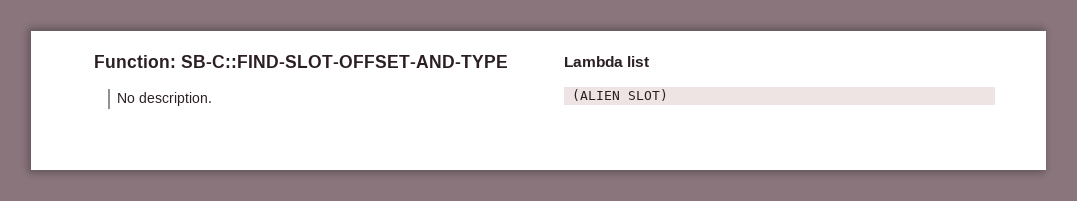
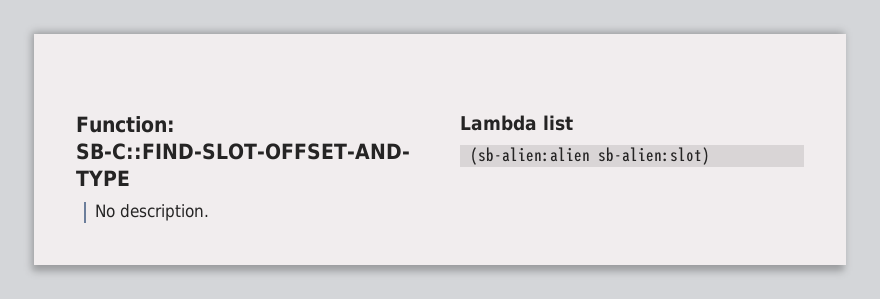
- (ALIEN SLOT)
+ (sb-alien:alien sb-alien:slot)

